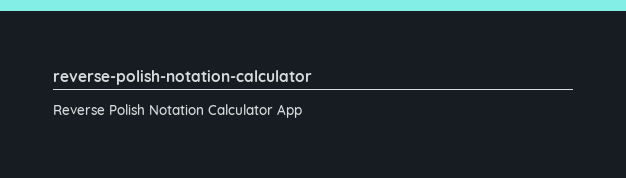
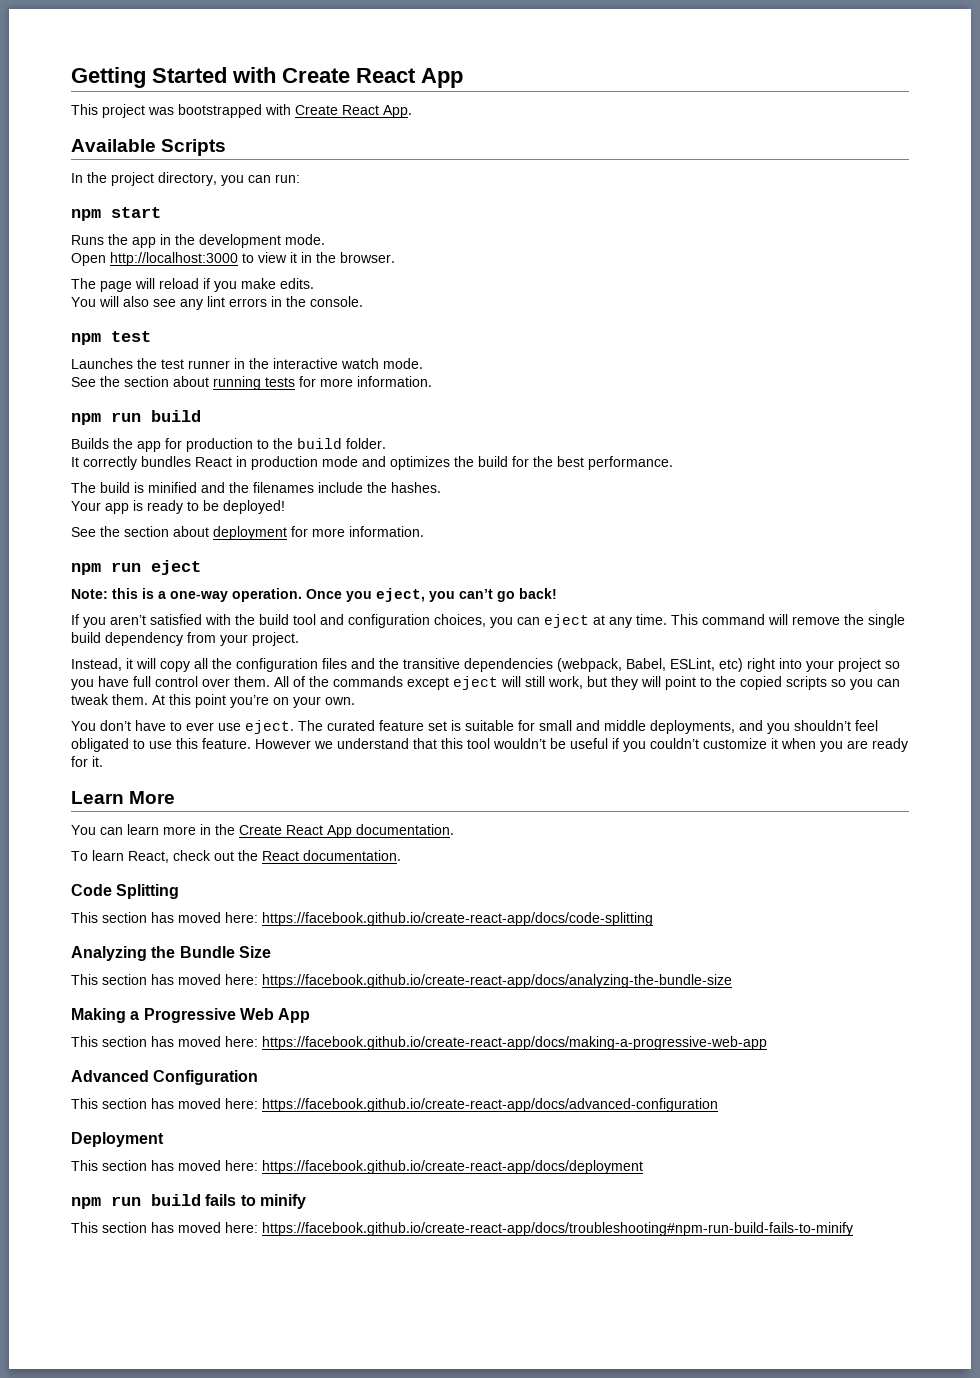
- reverse-polish-notation-calculator
- Reverse Polish Notation Calculator App
+ Getting Started with Create React App
+ This project was bootstrapped with Create React App.
+ Available Scripts
+ In the project directory, you can run:
+ npm start
+ Runs the app in the development mode.
+ Open http://localhost:3000 to view it in the browser.
+ The page will reload if you make edits.
+ You will also see any lint errors in the console.
+ npm test
+ Launches the test runner in the interactive watch mode.
+ See the section about running tests for more information.
+ npm run build
+ Builds the app for production to the build folder.
+ It correctly bundles React in production mode and optimizes the build for the best performance.
+ The build is minified and the filenames include the hashes.
+ Your app is ready to be deployed!
+ See the section about deployment for more information.
+ npm run eject
+ Note: this is a one-way operation. Once you eject, you can’t go back!
+ If you aren’t satisfied with the build tool and configuration choices, you can eject at any time. This command will remove the single build dependency from your project.
+ Instead, it will copy all the configuration files and the transitive dependencies (webpack, Babel, ESLint, etc) right into your project so you have full control over them. All of the commands except eject will still work, but they will point to the copied scripts so you can tweak them. At this point you’re on your own.
+ You don’t have to ever use eject. The curated feature set is suitable for small and middle deployments, and you shouldn’t feel obligated to use this feature. However we understand that this tool wouldn’t be useful if you couldn’t customize it when you are ready for it.
+ Learn More
+ You can learn more in the Create React App documentation.
+ To learn React, check out the React documentation.
+ Code Splitting
+ This section has moved here: https://facebook.github.io/create-react-app/docs/code-splitting
+ Analyzing the Bundle Size
+ This section has moved here: https://facebook.github.io/create-react-app/docs/analyzing-the-bundle-size
+ Making a Progressive Web App
+ This section has moved here: https://facebook.github.io/create-react-app/docs/making-a-progressive-web-app
+ Advanced Configuration
+ This section has moved here: https://facebook.github.io/create-react-app/docs/advanced-configuration
+ Deployment
+ This section has moved here: https://facebook.github.io/create-react-app/docs/deployment
+ npm run build fails to minify
+ This section has moved here: https://facebook.github.io/create-react-app/docs/troubleshooting#npm-run-build-fails-to-minify

